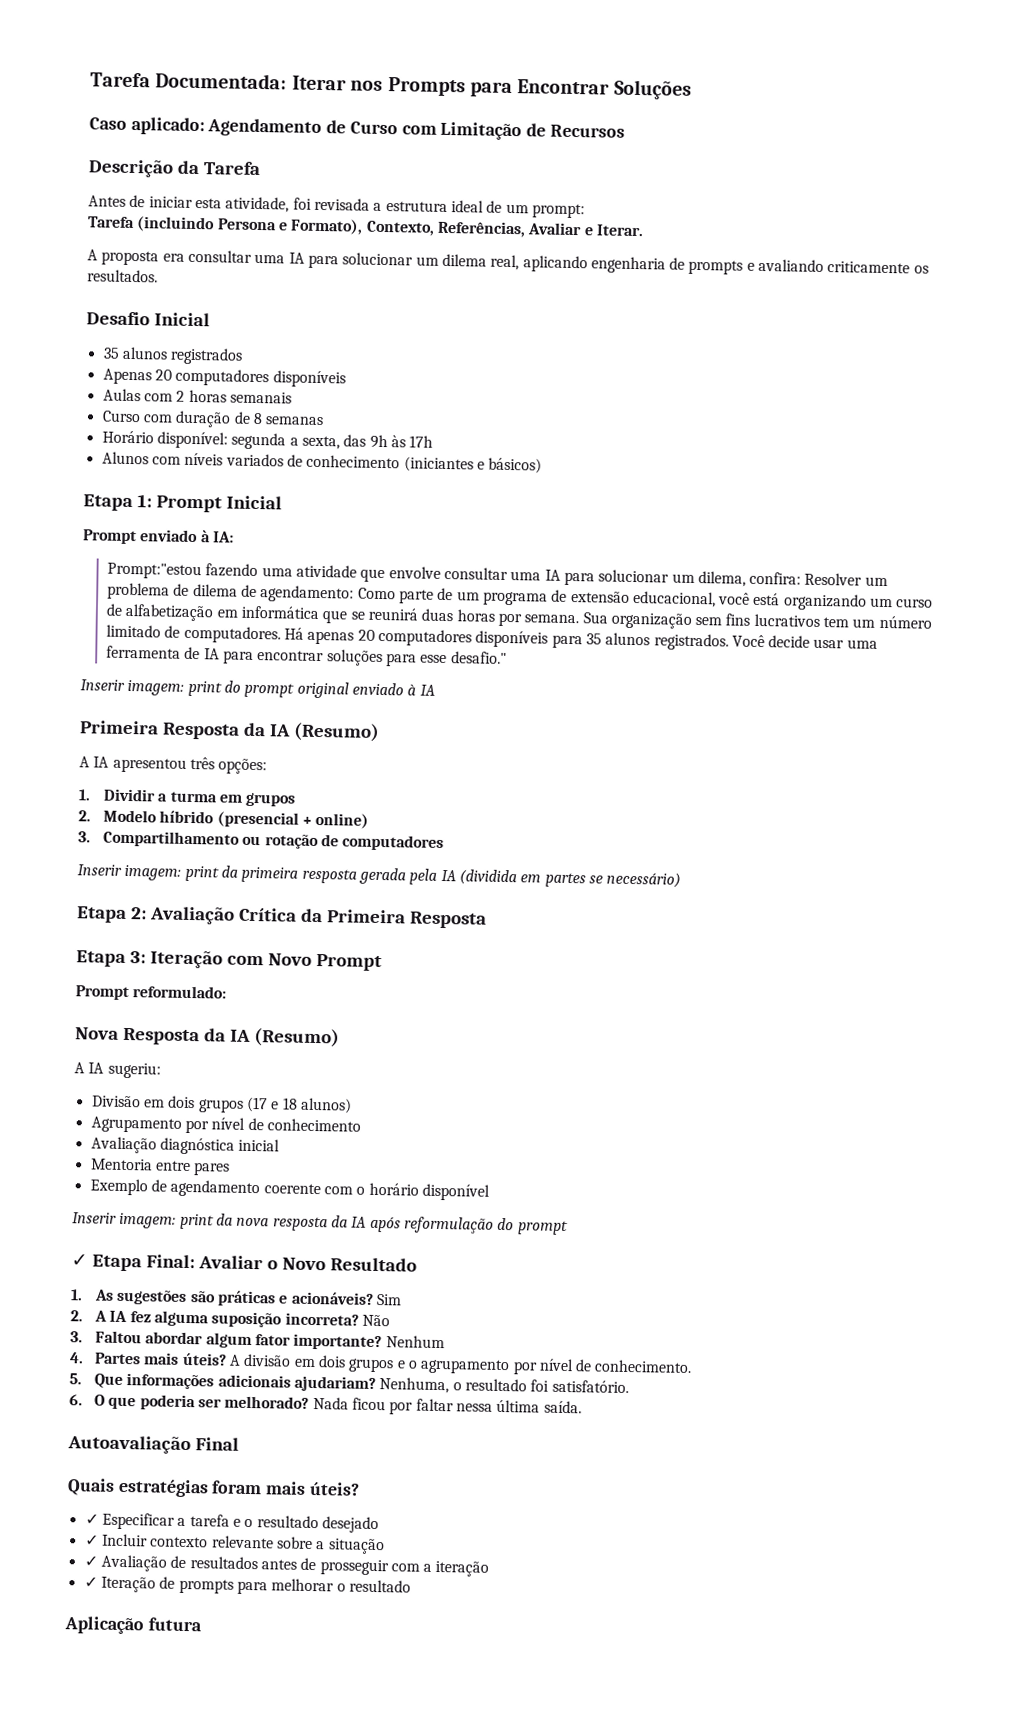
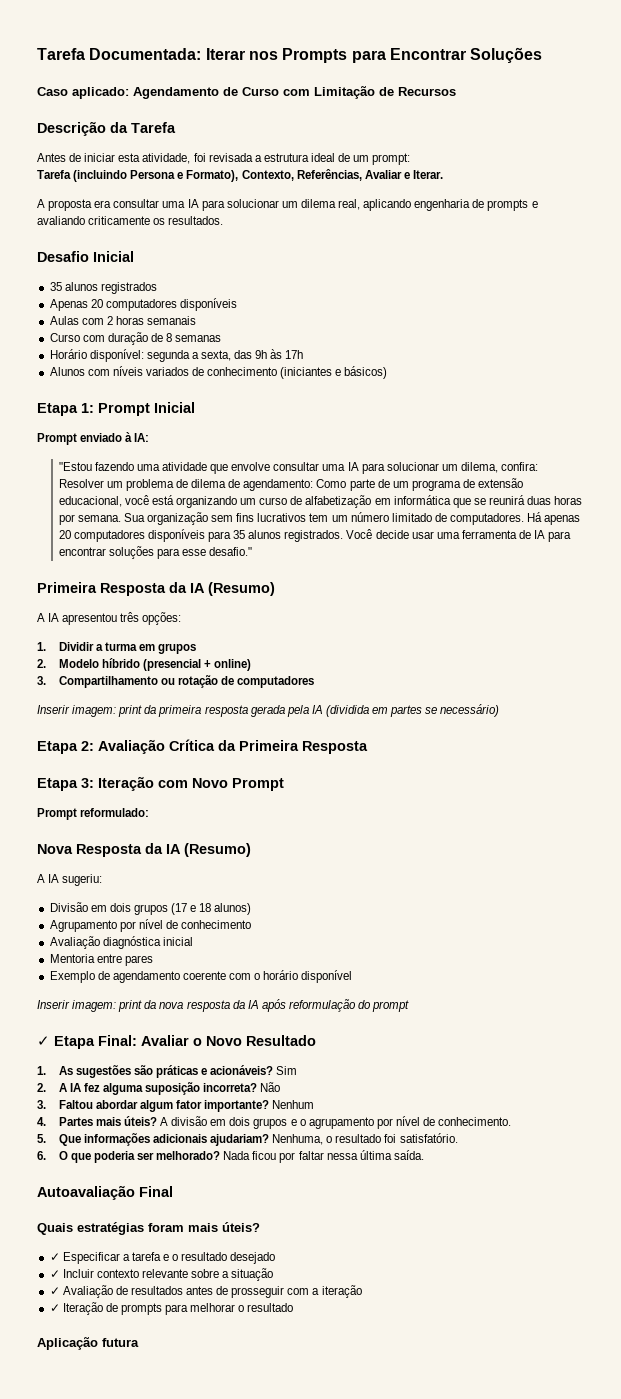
- Prompt:"estou fazendo uma atividade que envolve consultar uma IA para solucionar um dilema, confira: Resolver um problema de dilema de agendamento: Como parte de um programa de extensão educacional, você está organizando um curso de alfabetização em informática que se reunirá duas horas por semana.
+ "Estou fazendo uma atividade que envolve consultar uma IA para solucionar um dilema, confira: Resolver um problema de dilema de agendamento: Como parte de um programa de extensão educacional, você está organizando um curso de alfabetização em informática que se reunirá duas horas por semana.
- Inserir imagem: print do prompt original enviado à IA

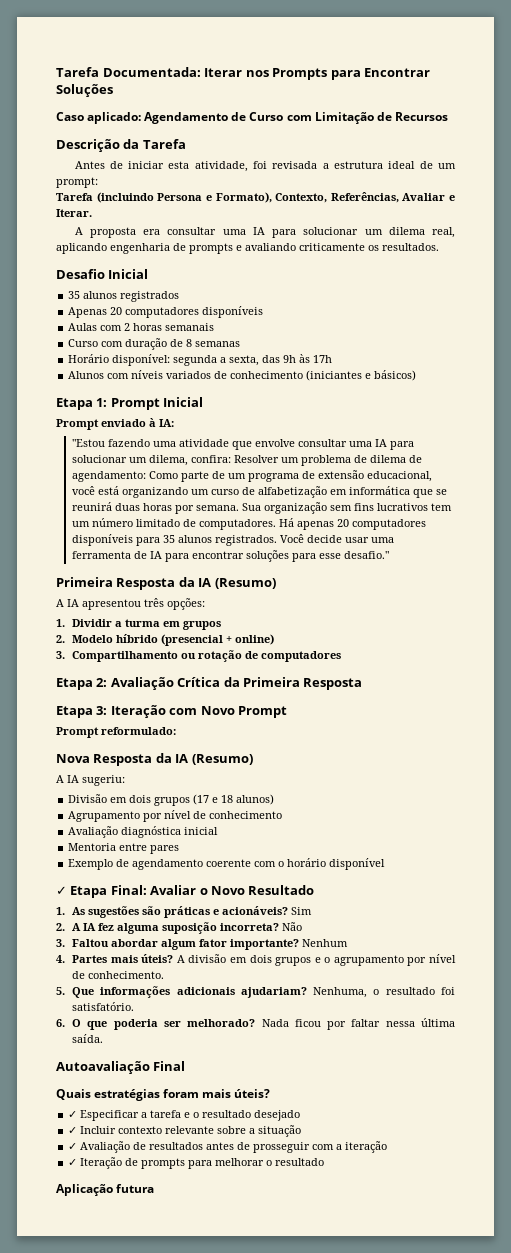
- Inserir imagem: print da primeira resposta gerada pela IA (dividida em partes se necessário)
- Inserir imagem: print da nova resposta da IA após reformulação do prompt

